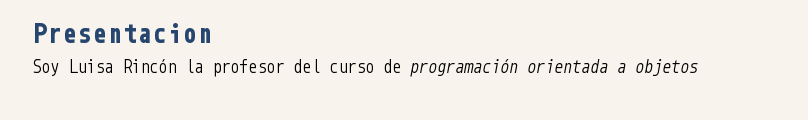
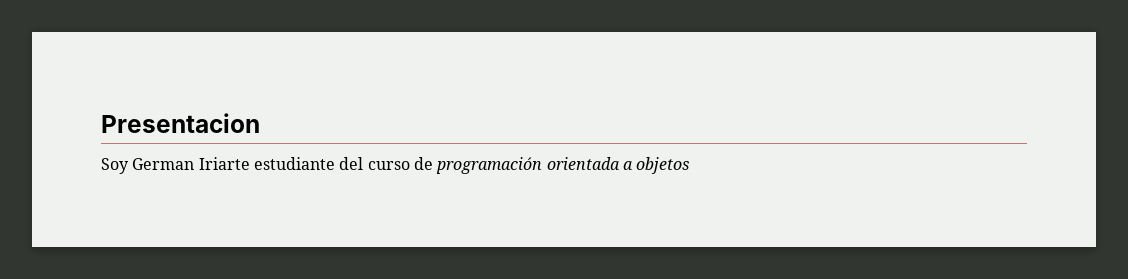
- Soy Luisa Rincón la profesor del curso de programación orientada a objetos
+ Soy German Iriarte estudiante del curso de programación orientada a objetos

